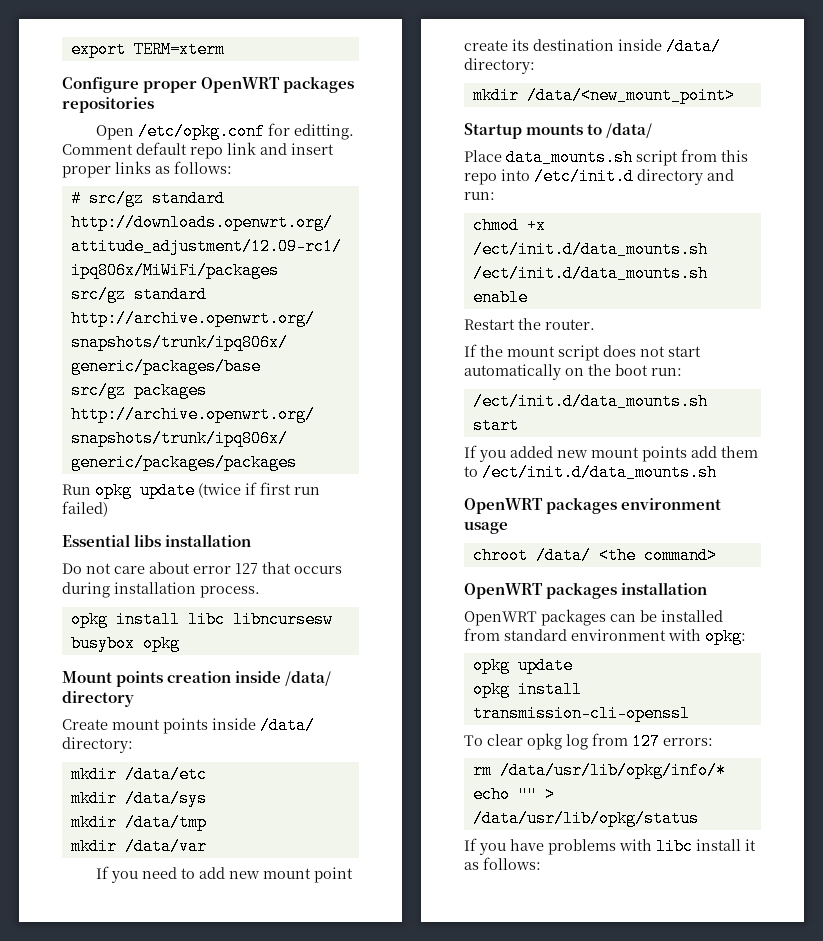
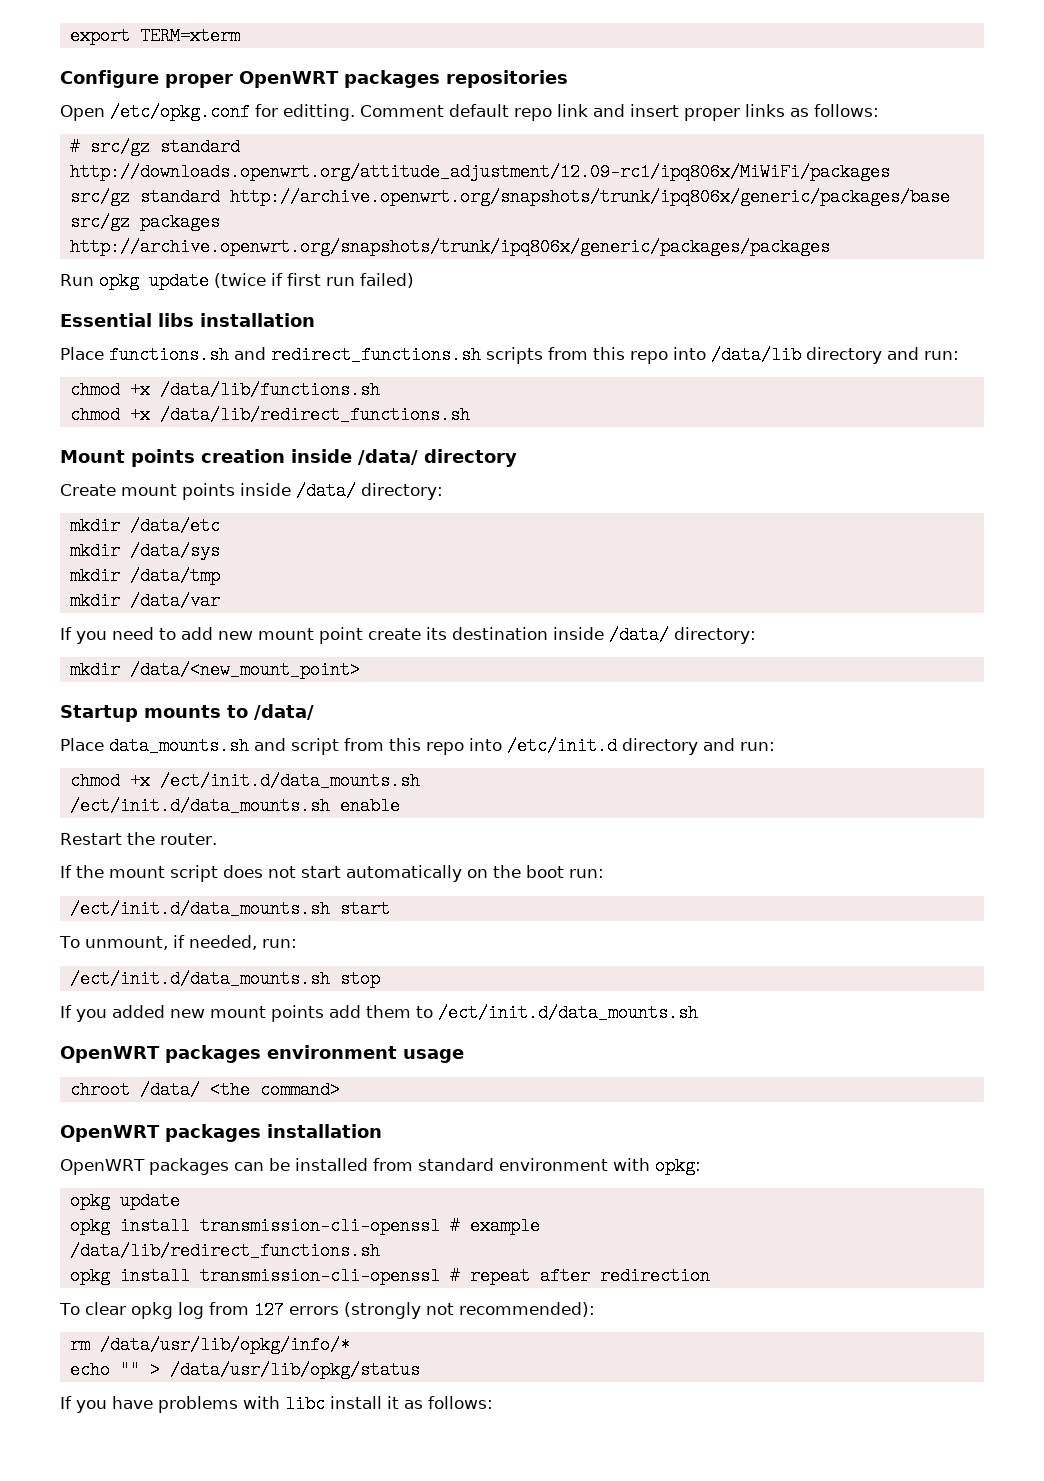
- Do not care about error 127 that occurs during installation process.
- opkg install libc libncursesw busybox opkg
+ Place functions.sh and redirect_functions.sh scripts from this repo into /data/lib directory and run:
+ chmod +x /data/lib/functions.sh
+ chmod +x /data/lib/redirect_functions.sh
- Place data_mounts.sh script from this repo into /etc/init.d directory and run:
+ Place data_mounts.sh and script from this repo into /etc/init.d directory and run:
+ To unmount, if needed, run:
+ /ect/init.d/data_mounts.sh stop
- opkg install transmission-cli-openssl
+ opkg install transmission-cli-openssl # example
+ /data/lib/redirect_functions.sh
+ opkg install transmission-cli-openssl # repeat after redirection
- To clear opkg log from 127 errors:
+ To clear opkg log from 127 errors (strongly not recommended):

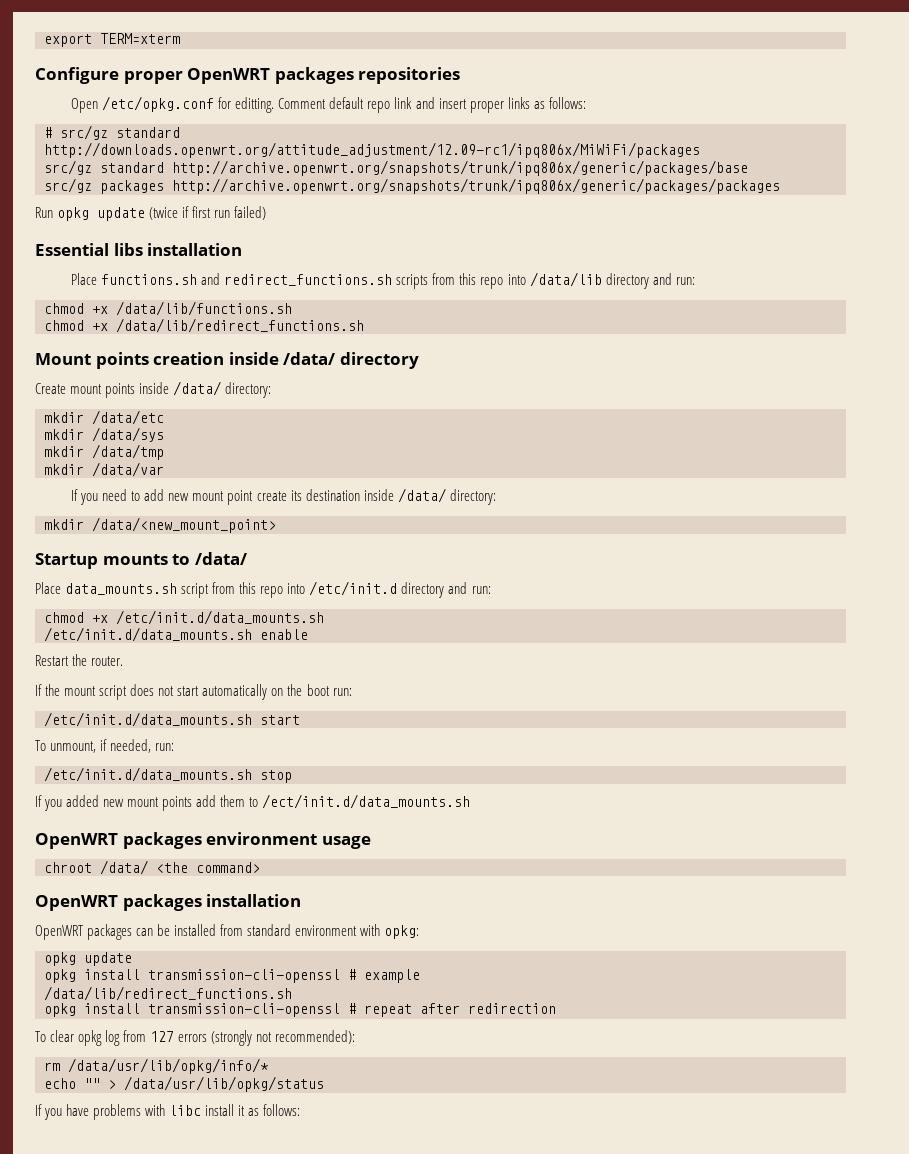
- Place data_mounts.sh and script from this repo into /etc/init.d directory and run:
+ Place data_mounts.sh script from this repo into /etc/init.d directory and run:
- chmod +x /ect/init.d/data_mounts.sh
- /ect/init.d/data_mounts.sh enable
+ chmod +x /etc/init.d/data_mounts.sh
+ /etc/init.d/data_mounts.sh enable
- /ect/init.d/data_mounts.sh start
+ /etc/init.d/data_mounts.sh start
- /ect/init.d/data_mounts.sh stop
+ /etc/init.d/data_mounts.sh stop

